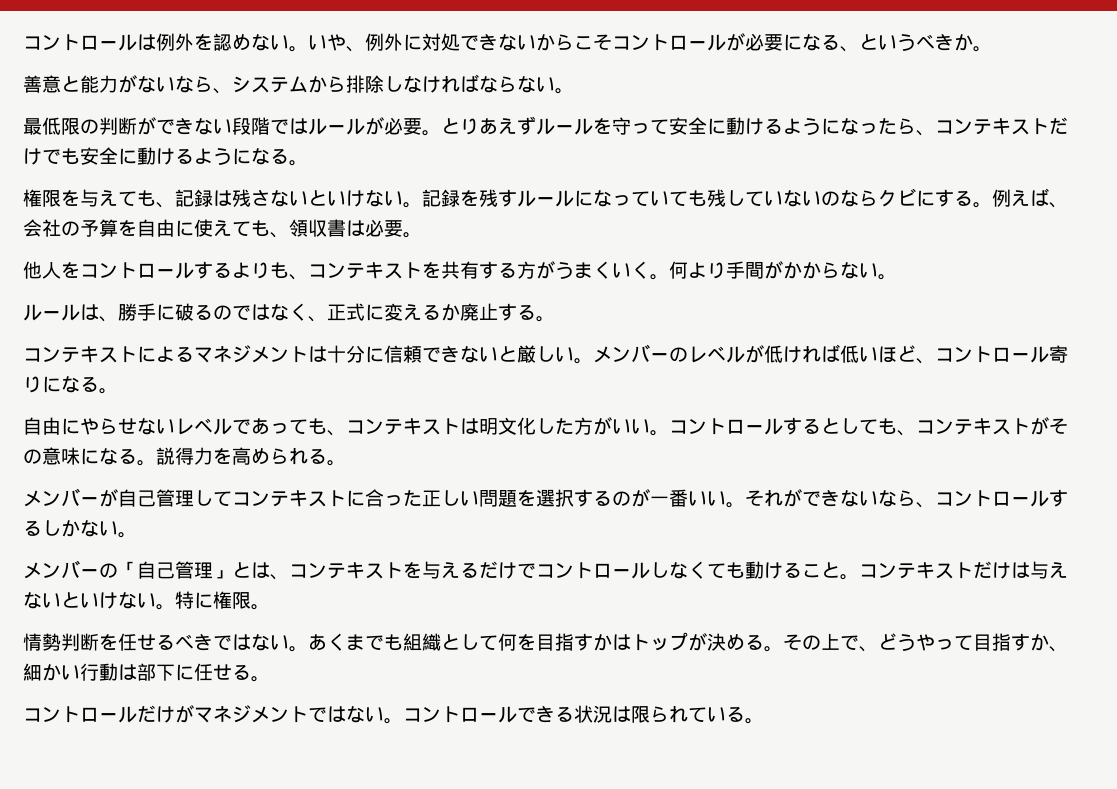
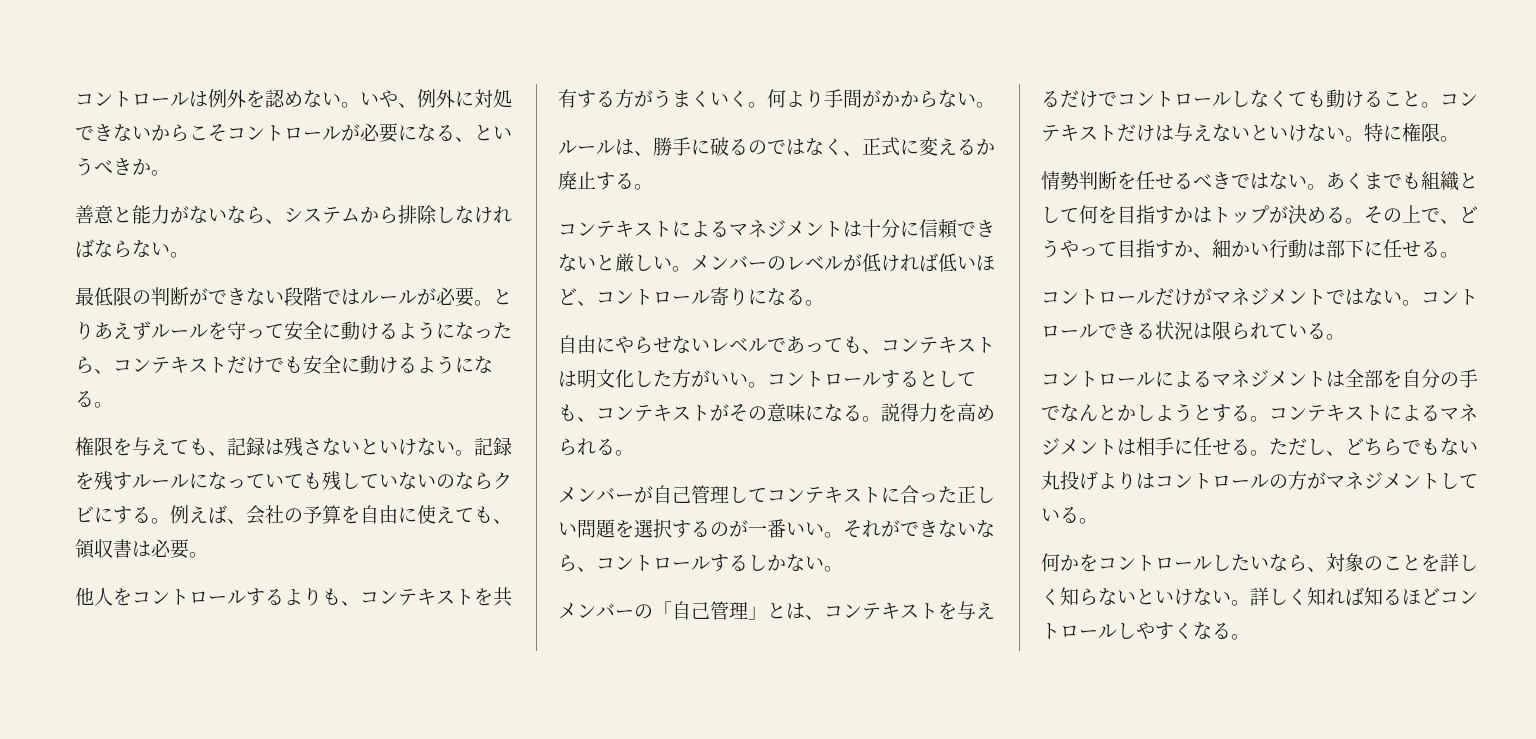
+ コントロールによるマネジメントは全部を自分の手でなんとかしようとする。コンテキストによるマネジメントは相手に任せる。ただし、どちらでもない丸投げよりはコントロールの方がマネジメントしている。
+ 何かをコントロールしたいなら、対象のことを詳しく知らないといけない。詳しく知れば知るほどコントロールしやすくなる。

